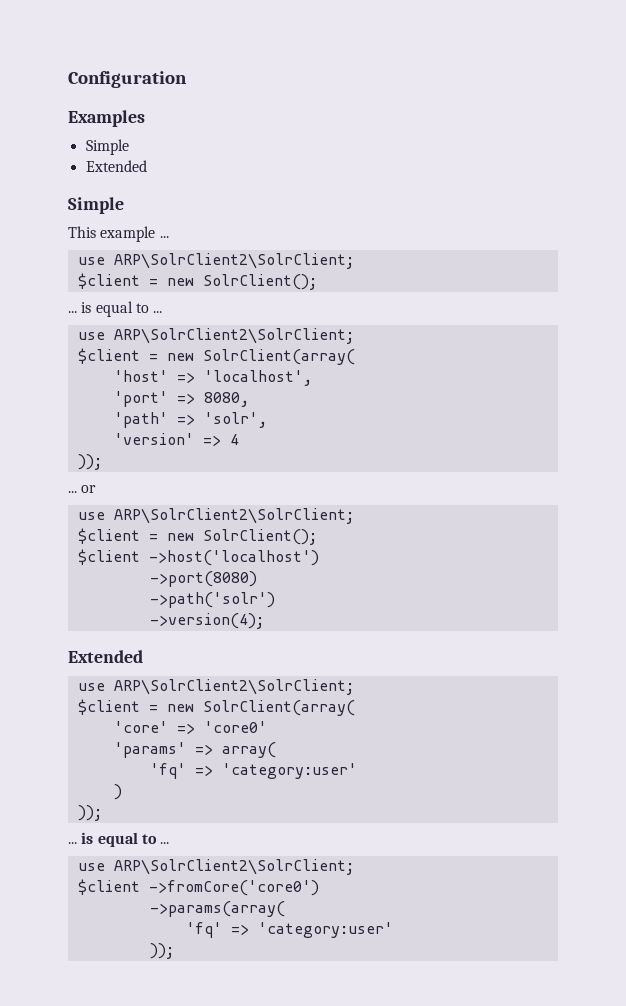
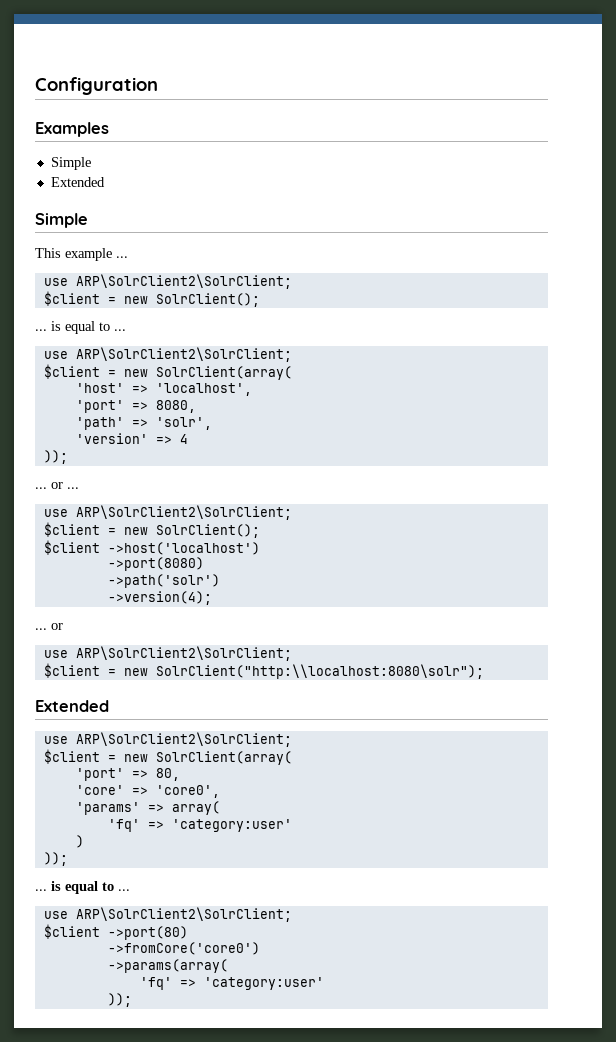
- ... or
+ ... or ...
  ->version(4);
+ ... or
+ use ARP\SolrClient2\SolrClient;
+ $client = new SolrClient("http:\\localhost:8080\solr");
+ 'port' => 80,
- 'core' => 'core0'
+ 'core' => 'core0',
- $client ->fromCore('core0')
+ $client ->port(80)
+ ->fromCore('core0')

